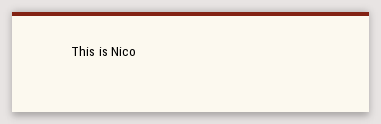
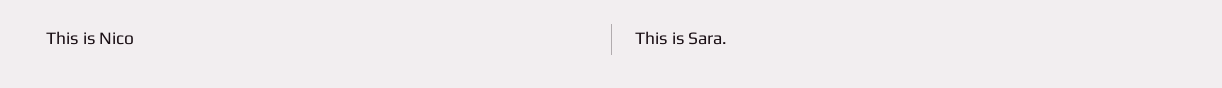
+ This is Sara.

